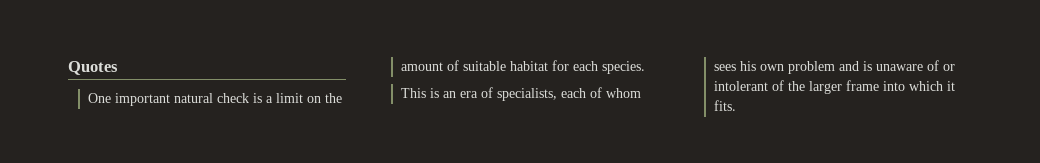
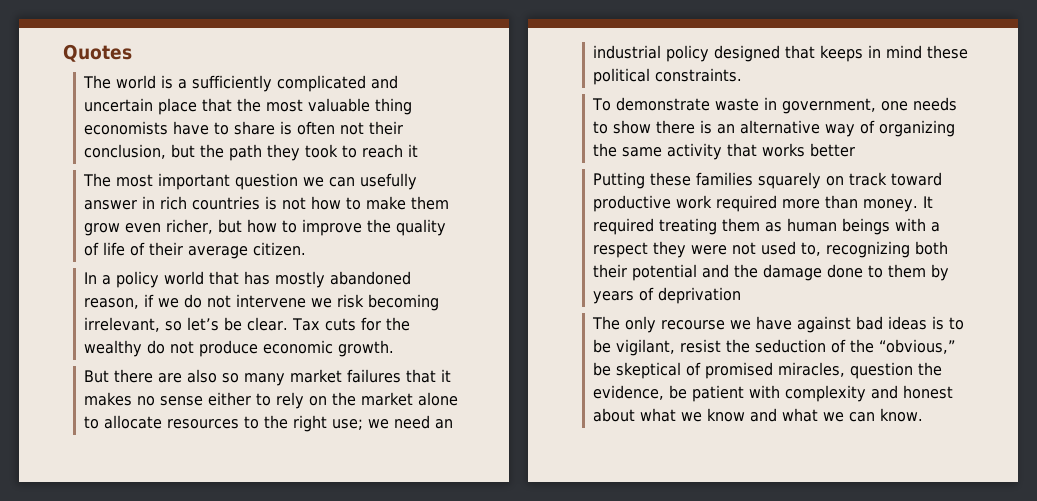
- One important natural check is a limit on the amount of suitable habitat for each species.
- This is an era of specialists, each of whom sees his own problem and is unaware of or intolerant of the larger frame into which it fits.
+ The world is a sufficiently complicated and uncertain place that the most valuable thing economists have to share is often not their conclusion, but the path they took to reach it
+ The most important question we can usefully answer in rich countries is not how to make them grow even richer, but how to improve the quality of life of their average citizen.
+ In a policy world that has mostly abandoned reason, if we do not intervene we risk becoming irrelevant, so let’s be clear. Tax cuts for the wealthy do not produce economic growth.
+ But there are also so many market failures that it makes no sense either to rely on the market alone to allocate resources to the right use; we need an industrial policy designed that keeps in mind these political constraints.
+ To demonstrate waste in government, one needs to show there is an alternative way of organizing the same activity that works better
+ Putting these families squarely on track toward productive work required more than money. It required treating them as human beings with a respect they were not used to, recognizing both their potential and the damage done to them by years of deprivation
+ The only recourse we have against bad ideas is to be vigilant, resist the seduction of the “obvious,” be skeptical of promised miracles, question the evidence, be patient with complexity and honest about what we know and what we can know.

